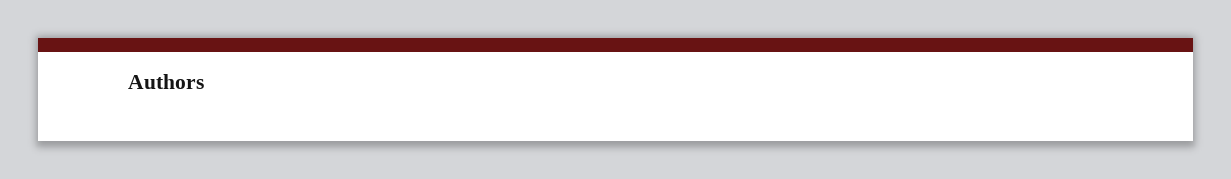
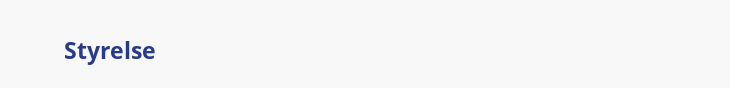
- Authors
+ Styrelse

